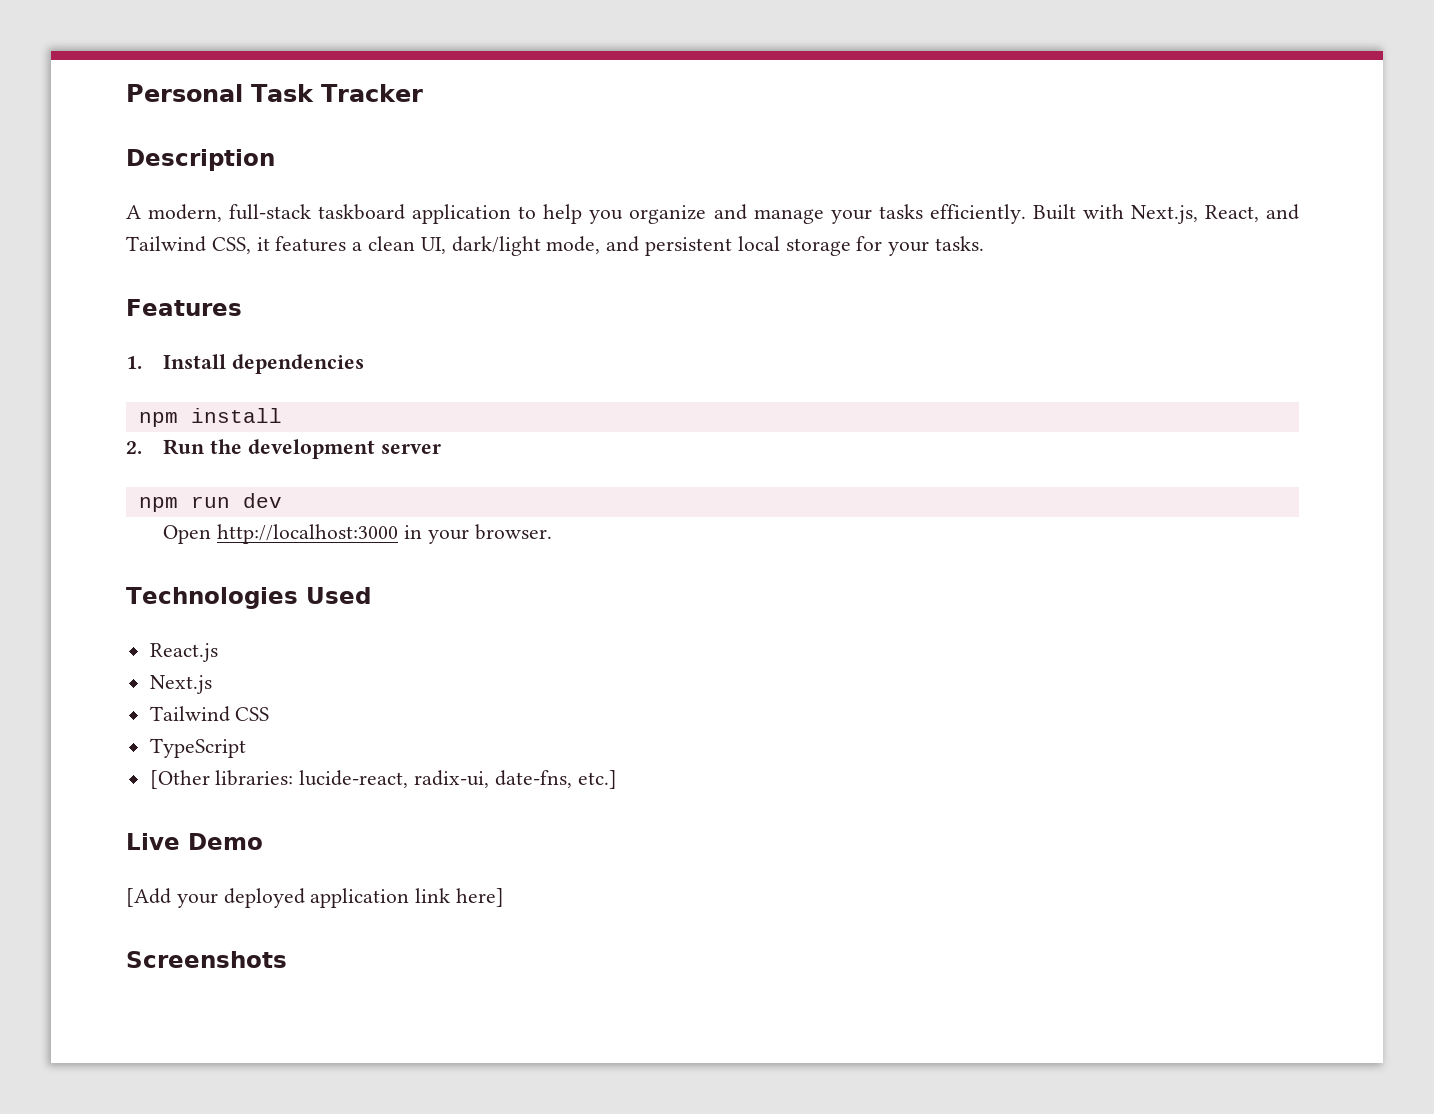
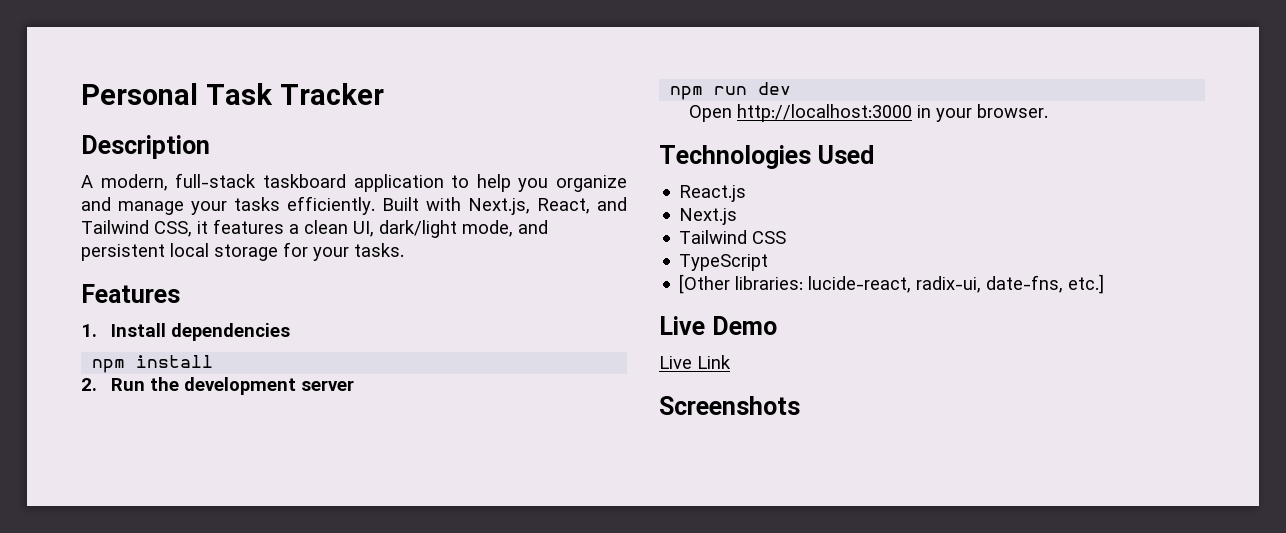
- [Add your deployed application link here]
+ Live Link

